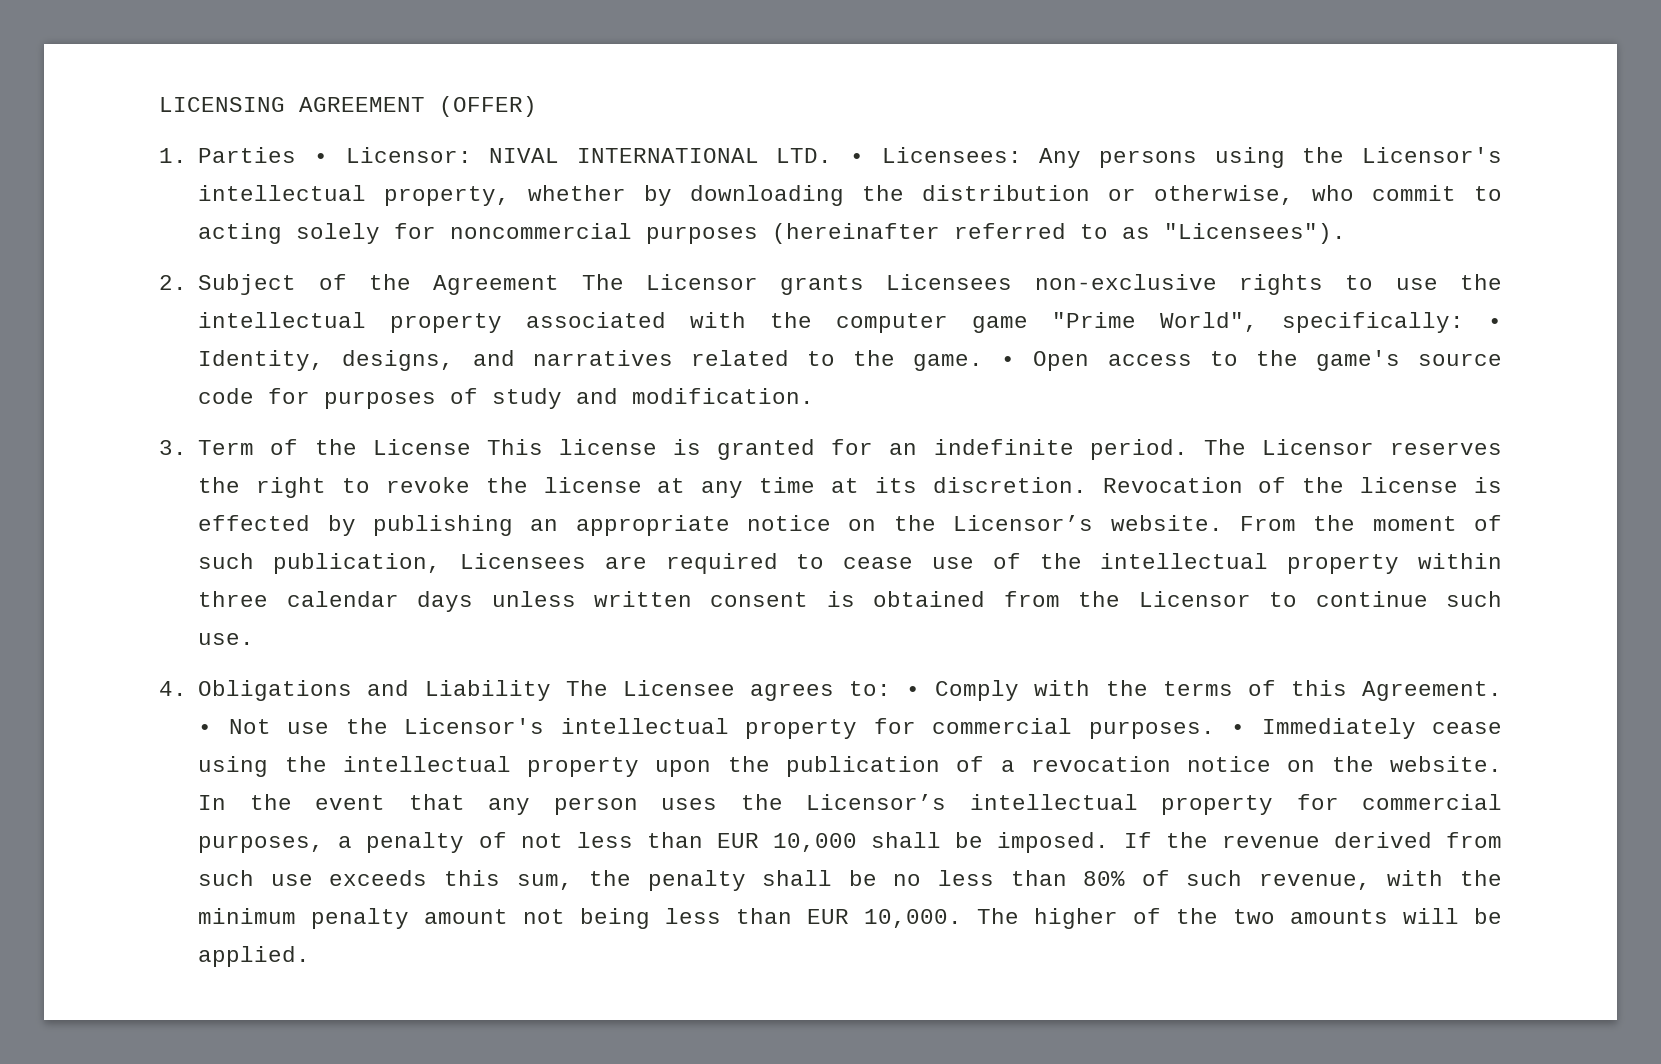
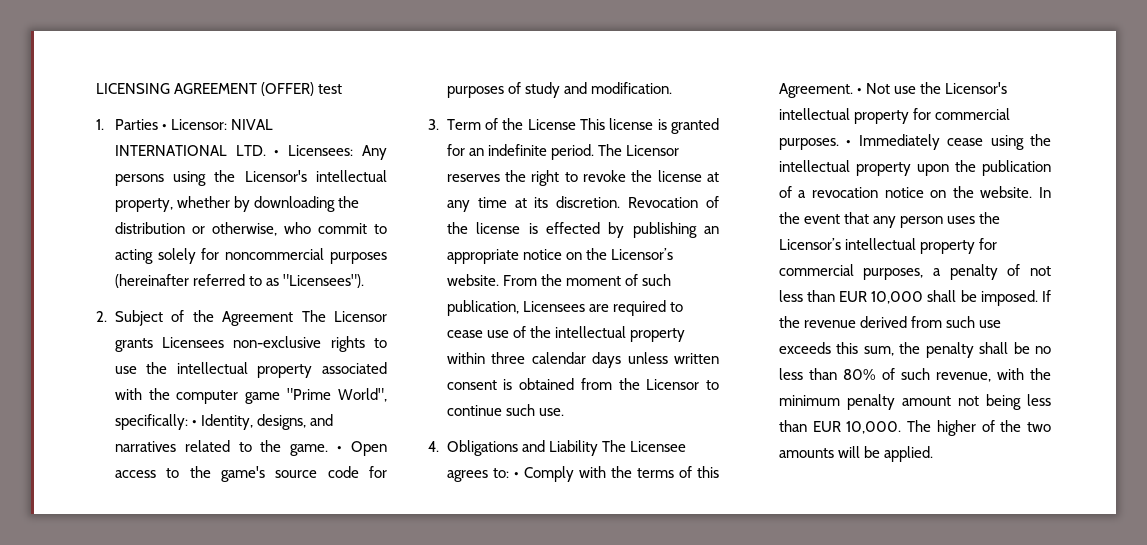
- LICENSING AGREEMENT (OFFER)
+ LICENSING AGREEMENT (OFFER) test

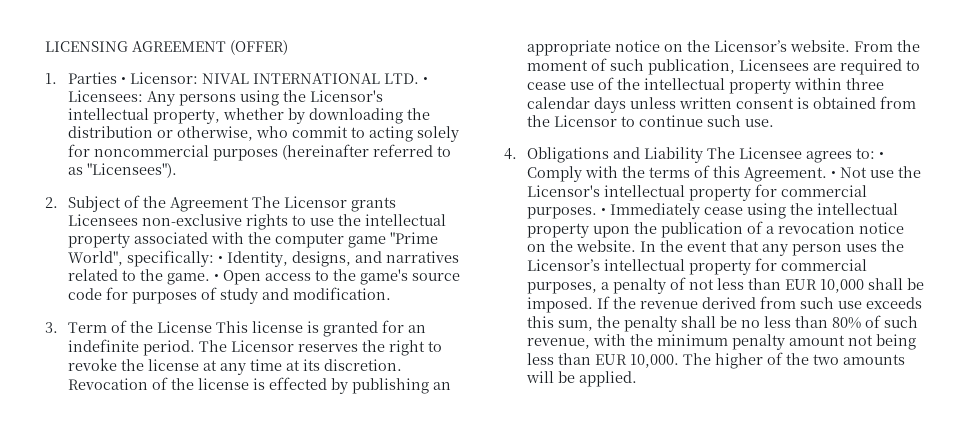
- LICENSING AGREEMENT (OFFER) test
+ LICENSING AGREEMENT (OFFER)

